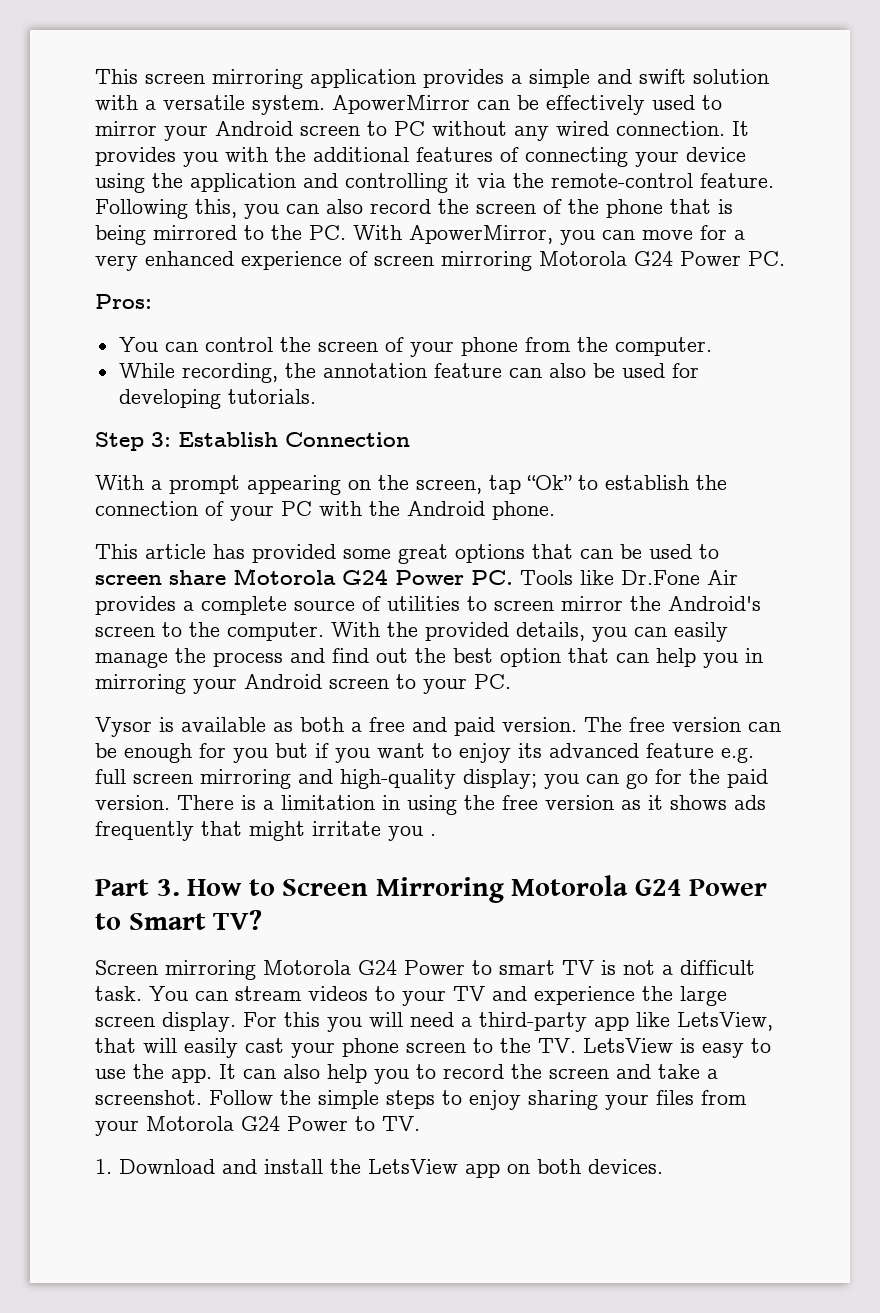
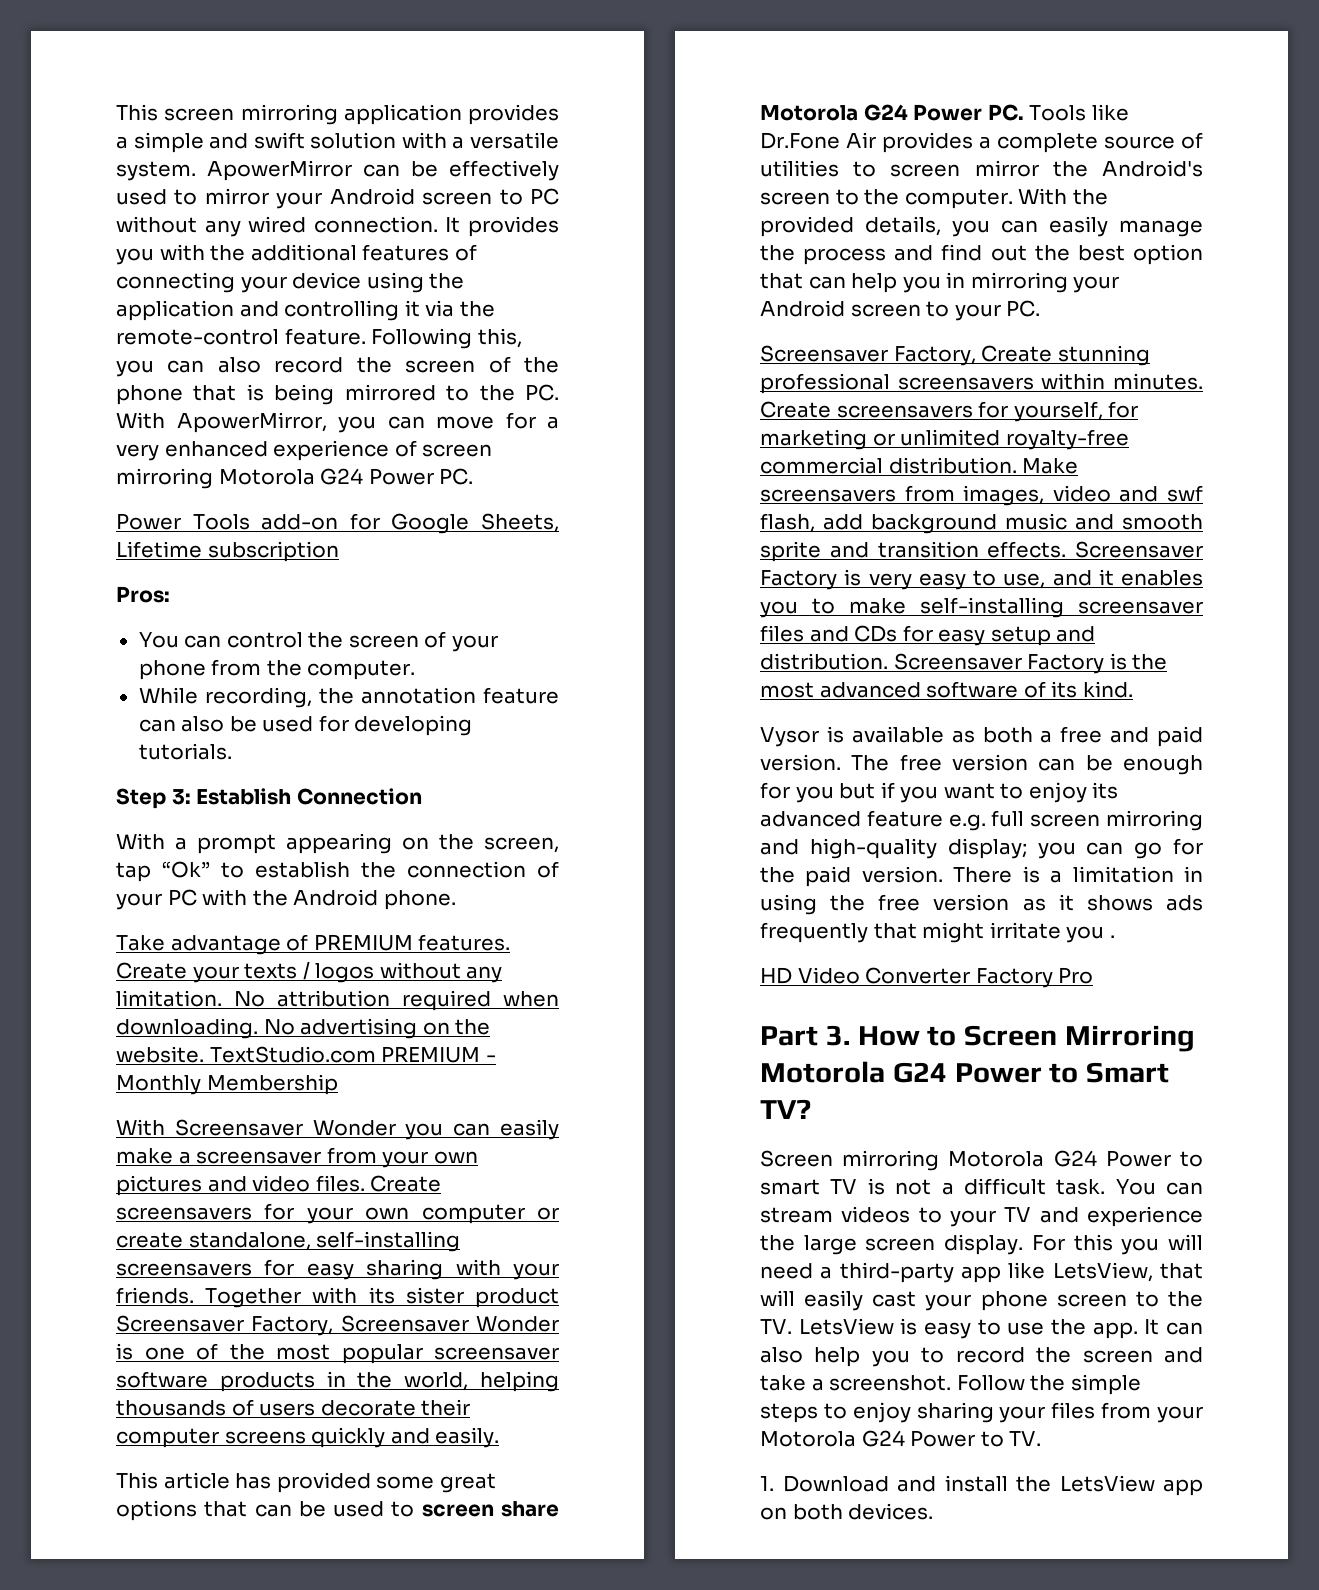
+ Power Tools add-on for Google Sheets, Lifetime subscription
+ Take advantage of PREMIUM features. Create your texts / logos without any limitation. No attribution required when downloading. No advertising on the website. TextStudio.com PREMIUM - Monthly Membership
+ With Screensaver Wonder you can easily make a screensaver from your own pictures and video files. Create screensavers for your own computer or create standalone, self-installing screensavers for easy sharing with your friends. Together with its sister product Screensaver Factory, Screensaver Wonder is one of the most popular screensaver software products in the world, helping thousands of users decorate their computer screens quickly and easily.
+ Screensaver Factory, Create stunning professional screensavers within minutes. Create screensavers for yourself, for marketing or unlimited royalty-free commercial distribution. Make screensavers from images, video and swf flash, add background music and smooth sprite and transition effects. Screensaver Factory is very easy to use, and it enables you to make self-installing screensaver files and CDs for easy setup and distribution. Screensaver Factory is the most advanced software of its kind.
+ HD Video Converter Factory Pro

